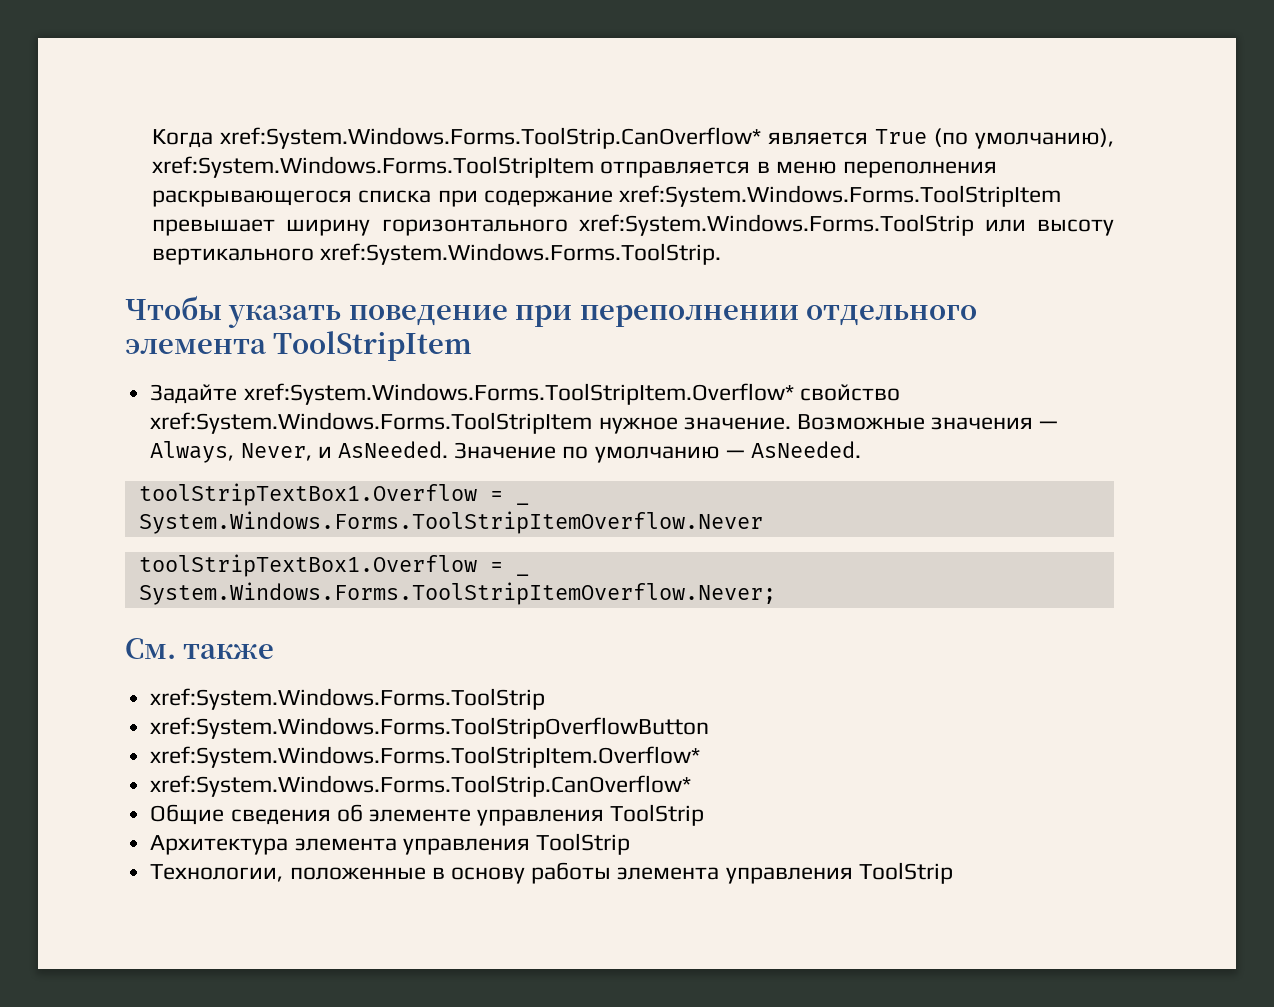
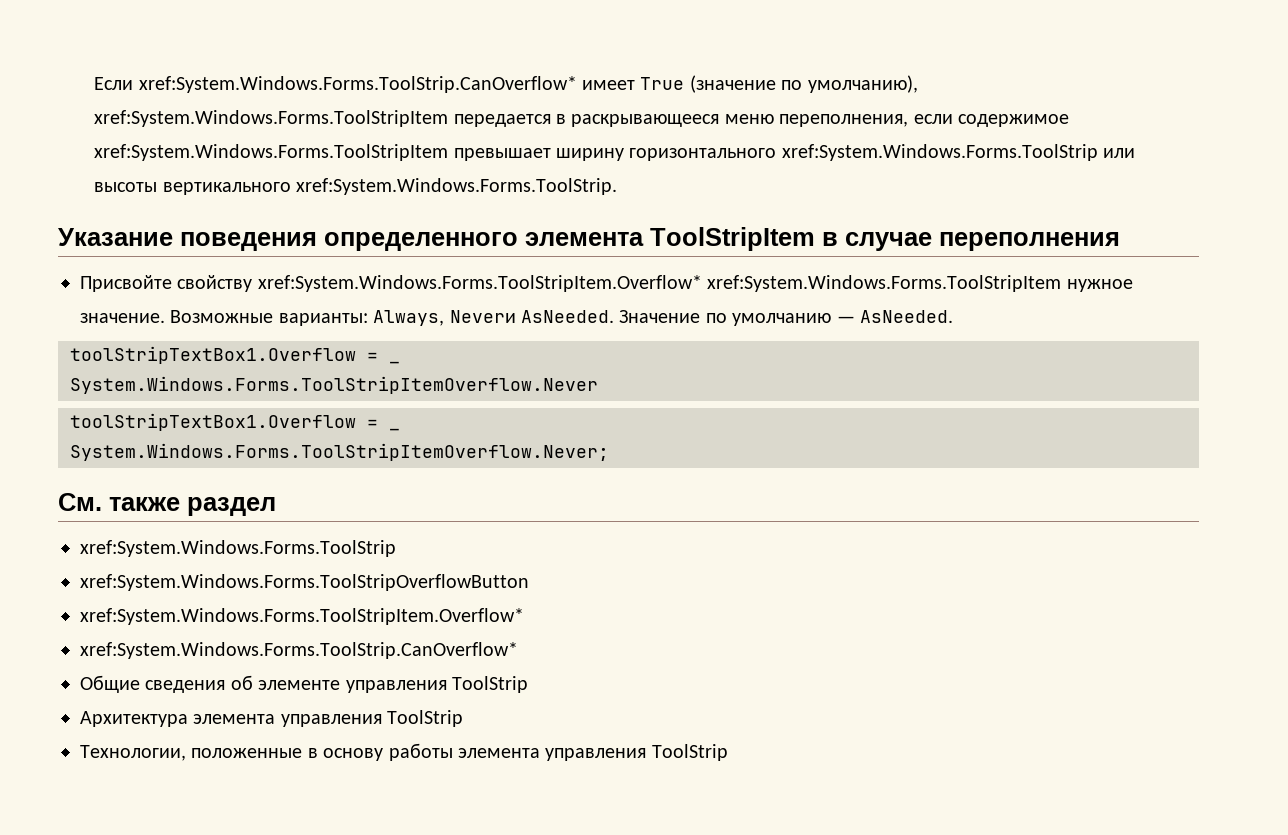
- Когда xref:System.Windows.Forms.ToolStrip.CanOverflow* является True (по умолчанию), xref:System.Windows.Forms.ToolStripItem отправляется в меню переполнения раскрывающегося списка при содержание xref:System.Windows.Forms.ToolStripItem превышает ширину горизонтального xref:System.Windows.Forms.ToolStrip или высоту вертикального xref:System.Windows.Forms.ToolStrip.
+ Если xref:System.Windows.Forms.ToolStrip.CanOverflow* имеет True (значение по умолчанию), xref:System.Windows.Forms.ToolStripItem передается в раскрывающееся меню переполнения, если содержимое xref:System.Windows.Forms.ToolStripItem превышает ширину горизонтального xref:System.Windows.Forms.ToolStrip или высоты вертикального xref:System.Windows.Forms.ToolStrip.
- Чтобы указать поведение при переполнении отдельного элемента ToolStripItem
- Задайте xref:System.Windows.Forms.ToolStripItem.Overflow* свойство xref:System.Windows.Forms.ToolStripItem нужное значение. Возможные значения — Always, Never, и AsNeeded.
+ Указание поведения определенного элемента ToolStripItem в случае переполнения
+ Присвойте свойству xref:System.Windows.Forms.ToolStripItem.Overflow* xref:System.Windows.Forms.ToolStripItem нужное значение. Возможные варианты: Always, Neverи AsNeeded.
- См. также
+ См. также раздел

